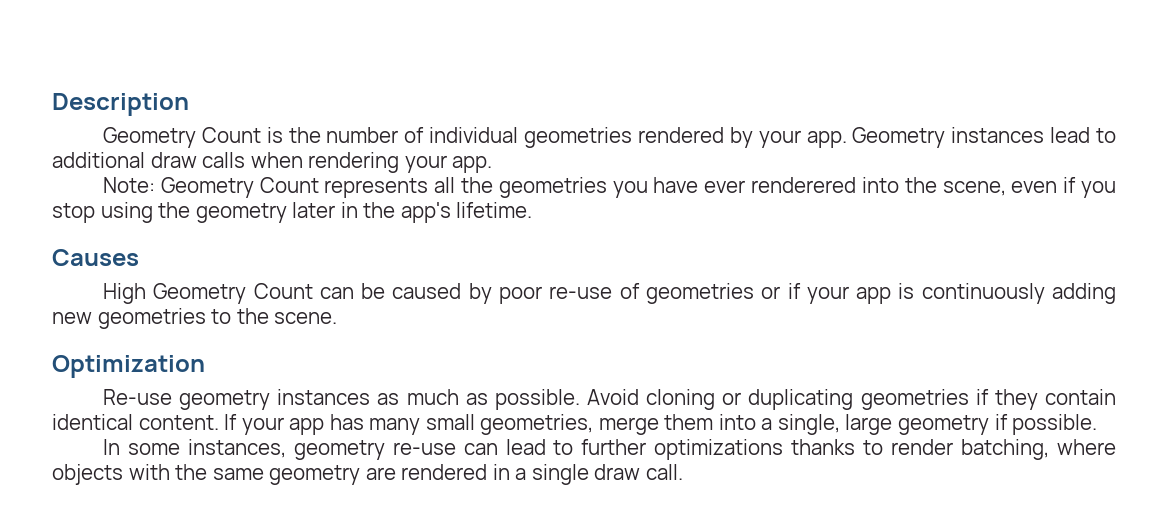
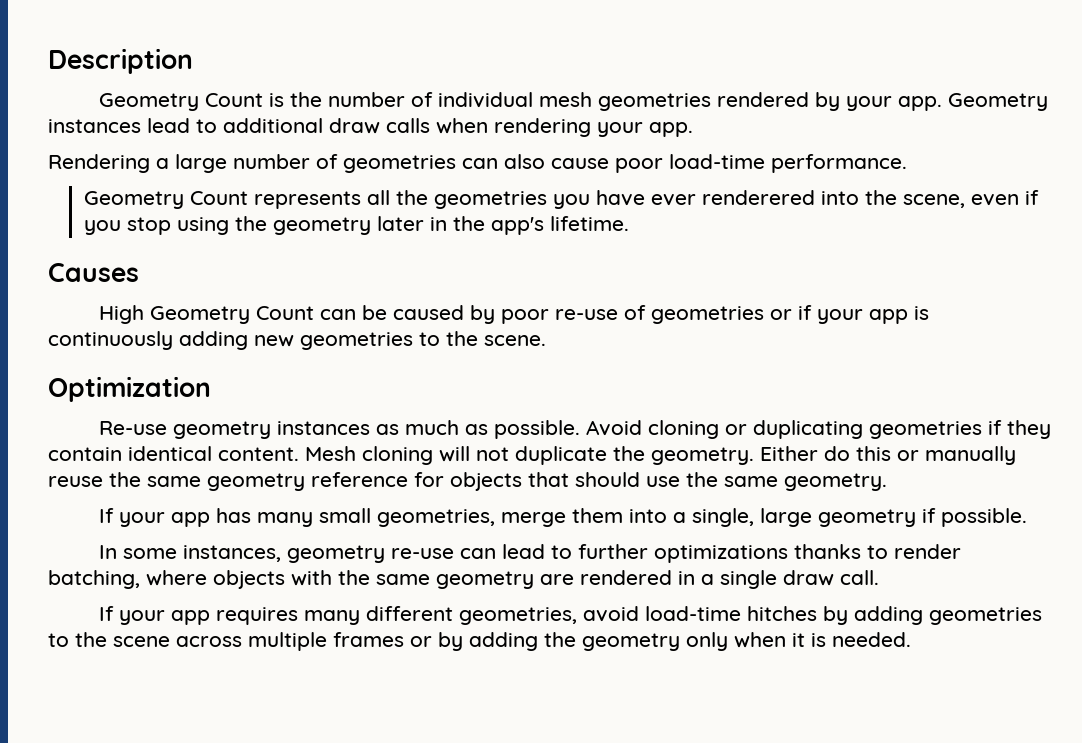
- Geometry Count is the number of individual geometries rendered by your app.
+ Geometry Count is the number of individual mesh geometries rendered by your app.
- Note: Geometry Count represents all the geometries you have ever renderered into the scene, even if you stop using the geometry later in the app's lifetime.
+ Rendering a large number of geometries can also cause poor load-time performance.
+ Geometry Count represents all the geometries you have ever renderered into the scene, even if you stop using the geometry later in the app's lifetime.
- Avoid cloning or duplicating geometries if they contain identical content. If your app has many small geometries, merge them into a single, large geometry if possible.
+ Avoid cloning or duplicating geometries if they contain identical content. Mesh cloning will not duplicate the geometry. Either do this or manually reuse the same geometry reference for objects that should use the same geometry.
+ If your app has many small geometries, merge them into a single, large geometry if possible.
+ If your app requires many different geometries, avoid load-time hitches by adding geometries to the scene across multiple frames or by adding the geometry only when it is needed.

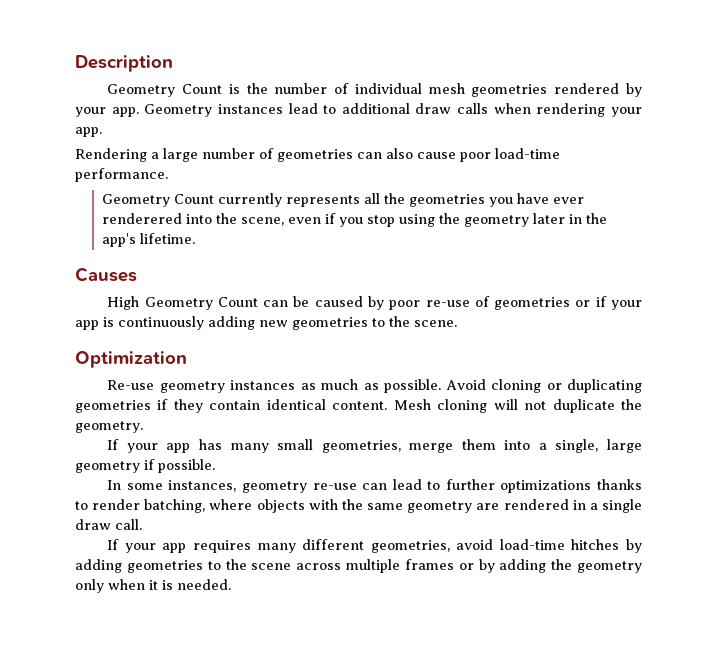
- Geometry Count represents all the geometries you have ever renderered into the scene, even if you stop using the geometry later in the app's lifetime.
+ Geometry Count currently represents all the geometries you have ever renderered into the scene, even if you stop using the geometry later in the app's lifetime.
- Either do this or manually reuse the same geometry reference for objects that should use the same geometry.

